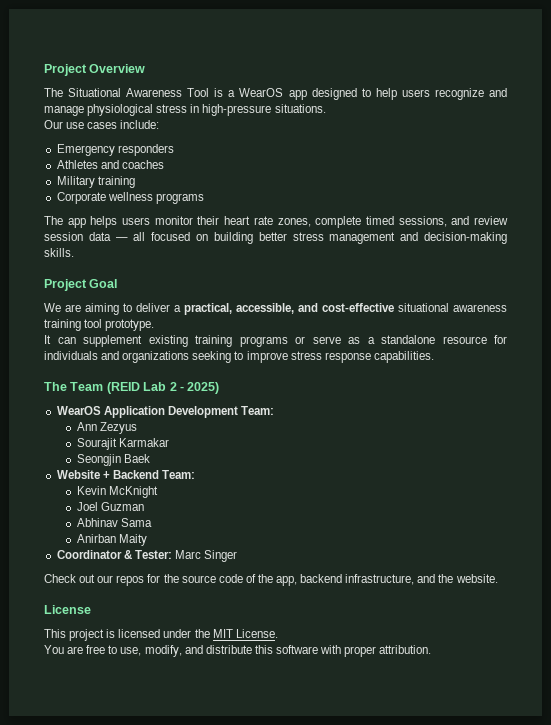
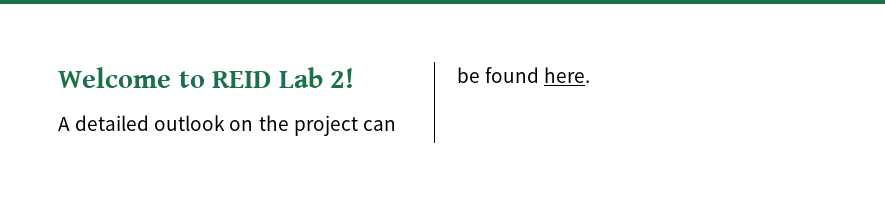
- Project Overview
- The Situational Awareness Tool is a WearOS app designed to help users recognize and manage physiological stress in high-pressure situations.
- Our use cases include:
- Emergency responders
- Athletes and coaches
- Military training
- Corporate wellness programs
- The app helps users monitor their heart rate zones, complete timed sessions, and review session data — all focused on building better stress management and decision-making skills.
- Project Goal
- We are aiming to deliver a practical, accessible, and cost-effective situational awareness training tool prototype.
- It can supplement existing training programs or serve as a standalone resource for individuals and organizations seeking to improve stress response capabilities.
- The Team (REID Lab 2 - 2025)
- WearOS Application Development Team:
- Ann Zezyus
- Sourajit Karmakar
- Seongjin Baek
- Website + Backend Team:
- Kevin McKnight
- Joel Guzman
- Abhinav Sama
- Anirban Maity
- Coordinator & Tester: Marc Singer
- Check out our repos for the source code of the app, backend infrastructure, and the website.
- License
- This project is licensed under the MIT License.
- You are free to use, modify, and distribute this software with proper attribution.
+ Welcome to REID Lab 2!
+ A detailed outlook on the project can be found here.

